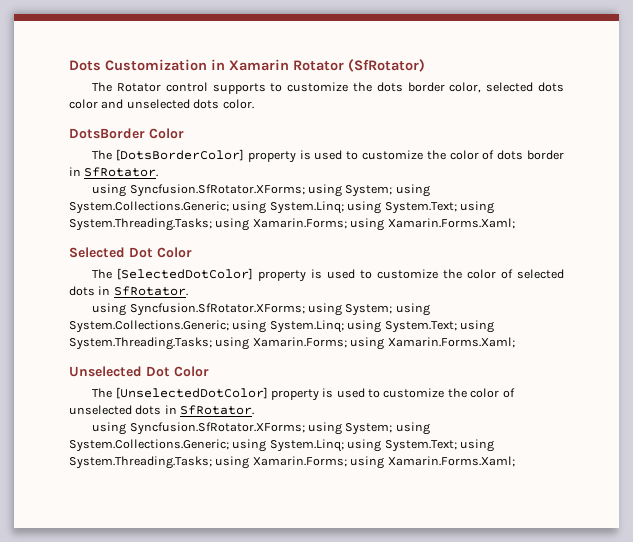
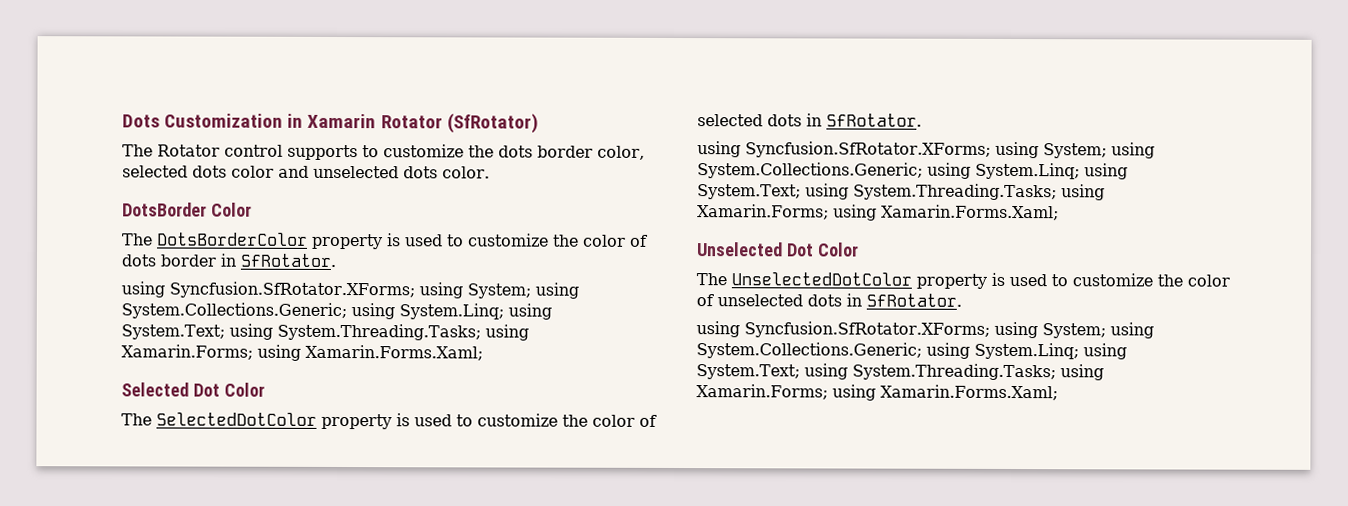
- The [DotsBorderColor] property is used to customize the color of dots border in SfRotator.
+ The DotsBorderColor property is used to customize the color of dots border in SfRotator.
- The [SelectedDotColor] property is used to customize the color of selected dots in SfRotator.
+ The SelectedDotColor property is used to customize the color of selected dots in SfRotator.
- The [UnselectedDotColor] property is used to customize the color of unselected dots in SfRotator.
+ The UnselectedDotColor property is used to customize the color of unselected dots in SfRotator.

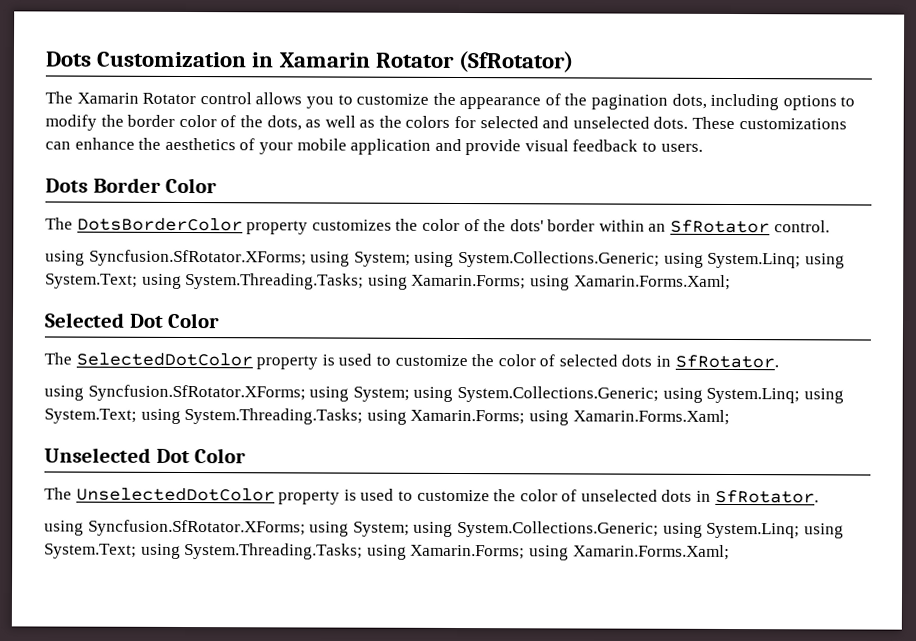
- The Rotator control supports to customize the dots border color, selected dots color and unselected dots color.
- DotsBorder Color
- The DotsBorderColor property is used to customize the color of dots border in SfRotator.
+ The Xamarin Rotator control allows you to customize the appearance of the pagination dots, including options to modify the border color of the dots, as well as the colors for selected and unselected dots. These customizations can enhance the aesthetics of your mobile application and provide visual feedback to users.
+ Dots Border Color
+ The DotsBorderColor property customizes the color of the dots' border within an SfRotator control.

